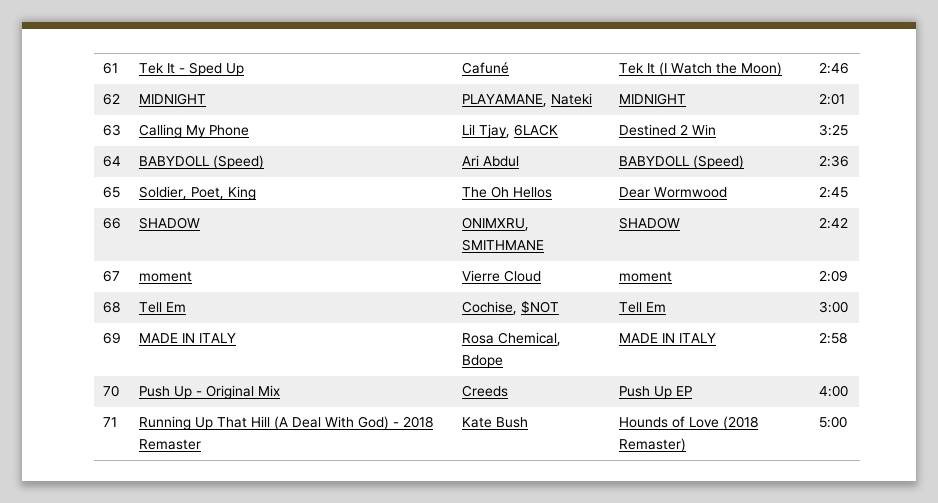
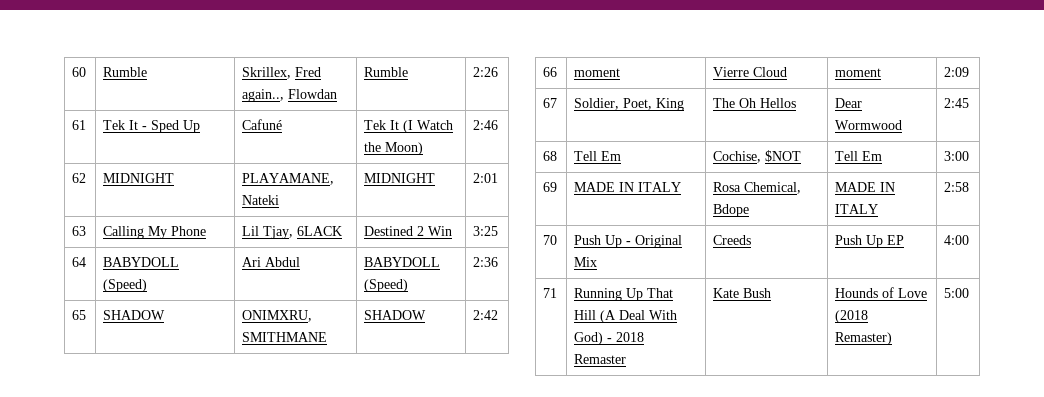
+ 60 | Rumble | Skrillex, Fred again.., Flowdan | Rumble | 2:26
- 65 | Soldier, Poet, King | The Oh Hellos | Dear Wormwood | 2:45
+ 65 | SHADOW | ONIMXRU, SMITHMANE | SHADOW | 2:42
+ 66 | moment | Vierre Cloud | moment | 2:09
+ 67 | Soldier, Poet, King | The Oh Hellos | Dear Wormwood | 2:45
- 66 | SHADOW | ONIMXRU, SMITHMANE | SHADOW | 2:42
- 67 | moment | Vierre Cloud | moment | 2:09

